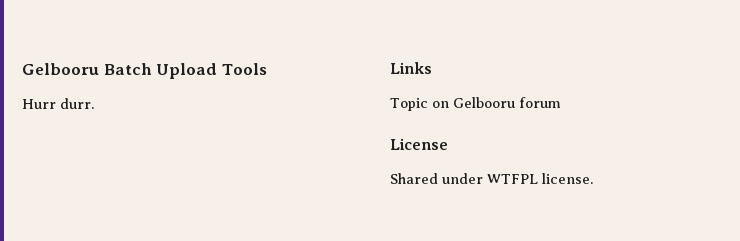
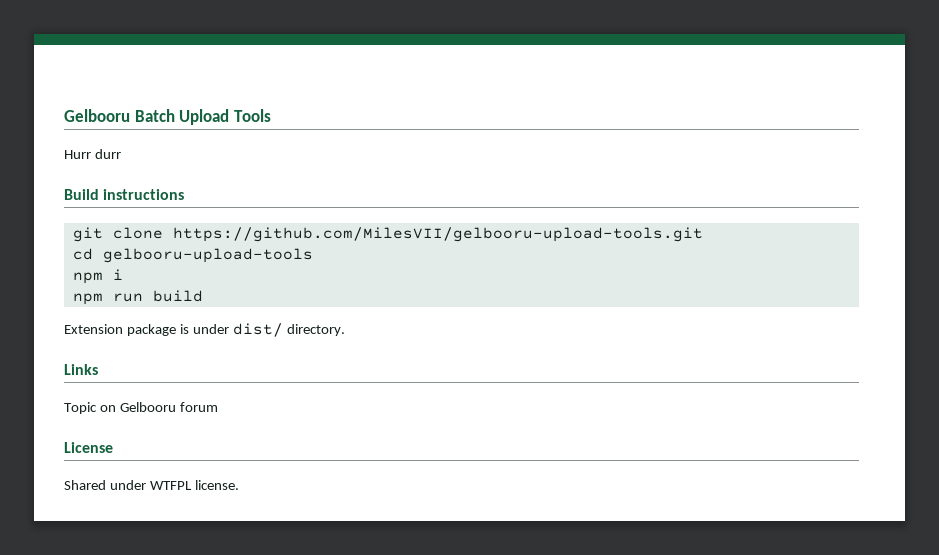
- Hurr durr.
+ Hurr durr
+ Build instructions
+ git clone https://github.com/MilesVII/gelbooru-upload-tools.git
+ cd gelbooru-upload-tools
+ npm i
+ npm run build
+ Extension package is under dist/ directory.

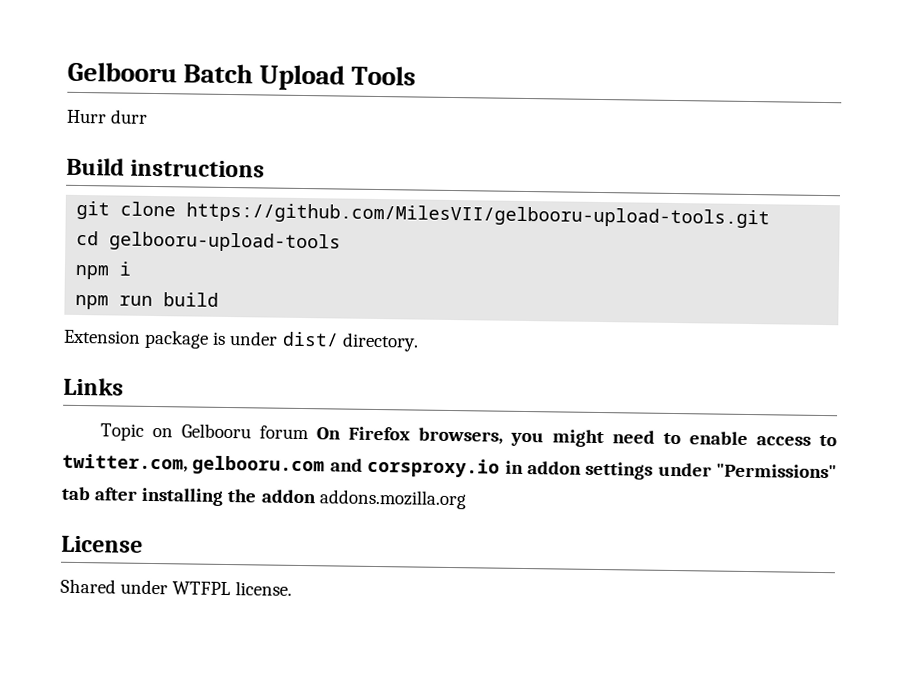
- Topic on Gelbooru forum
+ Topic on Gelbooru forum On Firefox browsers, you might need to enable access to twitter.com, gelbooru.com and corsproxy.io in addon settings under "Permissions" tab after installing the addon addons.mozilla.org

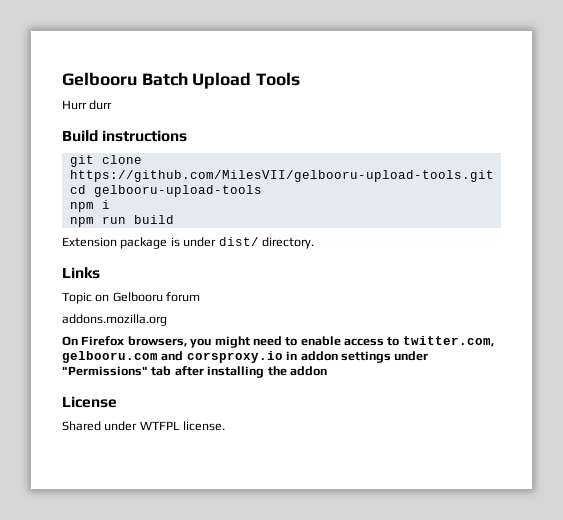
- Topic on Gelbooru forum On Firefox browsers, you might need to enable access to twitter.com, gelbooru.com and corsproxy.io in addon settings under "Permissions" tab after installing the addon addons.mozilla.org
+ Topic on Gelbooru forum
+ addons.mozilla.org
+ On Firefox browsers, you might need to enable access to twitter.com, gelbooru.com and corsproxy.io in addon settings under "Permissions" tab after installing the addon

